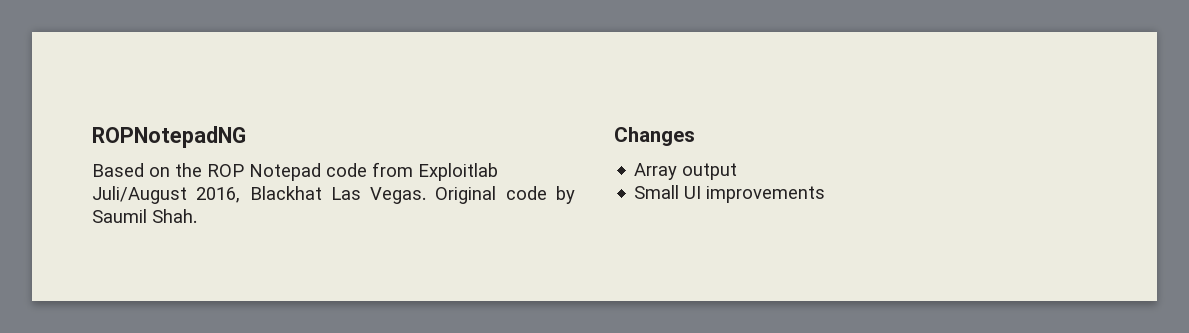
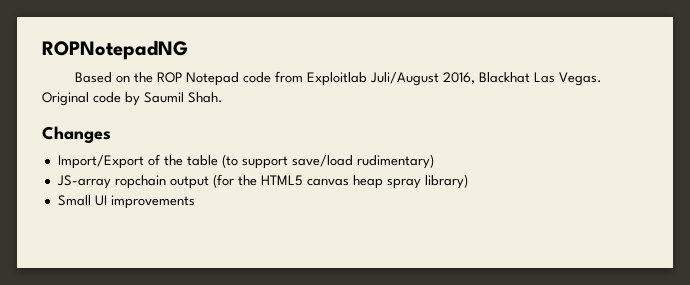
- Array output
+ Import/Export of the table (to support save/load rudimentary)
+ JS-array ropchain output (for the HTML5 canvas heap spray library)

